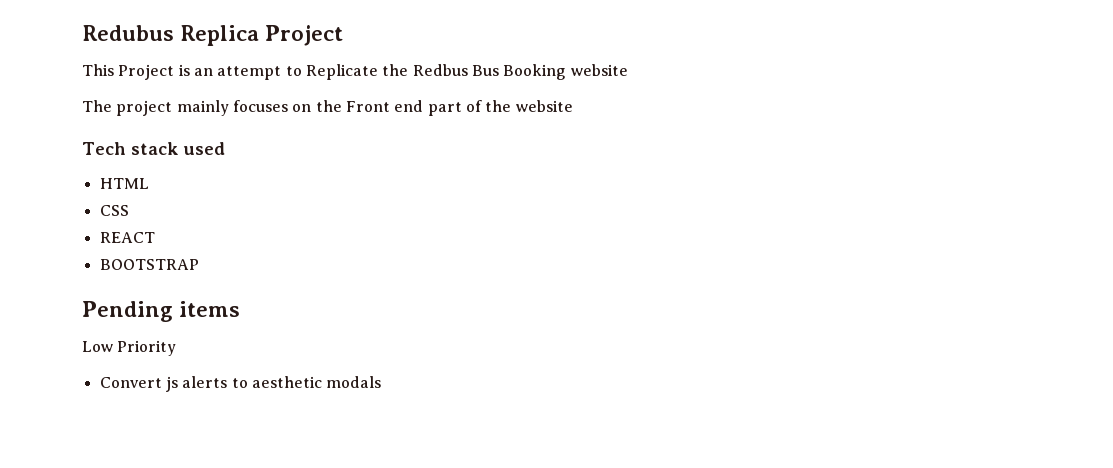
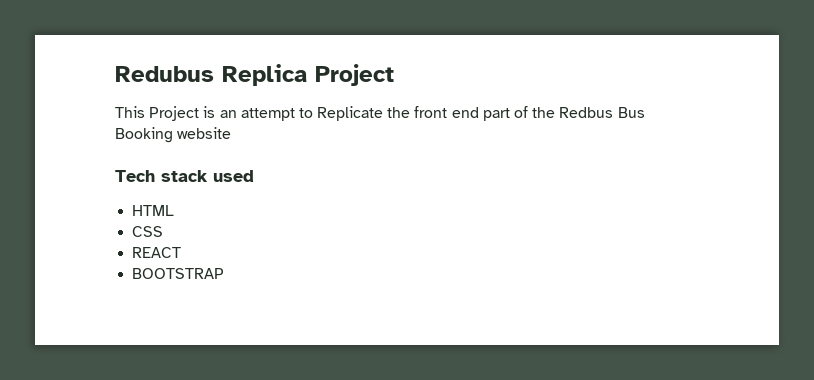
- This Project is an attempt to Replicate the Redbus Bus Booking website
- The project mainly focuses on the Front end part of the website
+ This Project is an attempt to Replicate the front end part of the Redbus Bus Booking website
- Pending items
- Low Priority
- Convert js alerts to aesthetic modals

